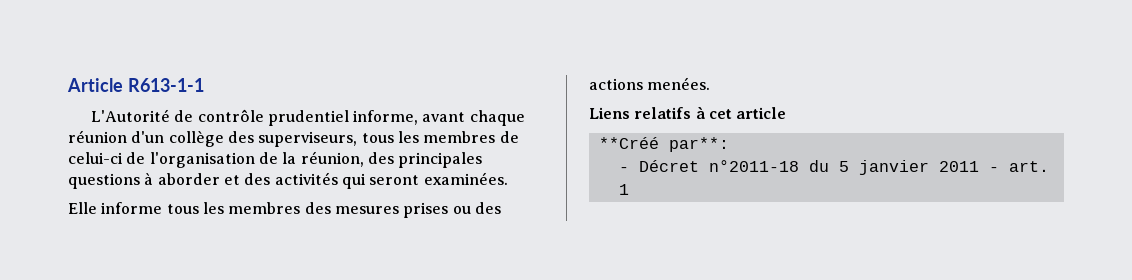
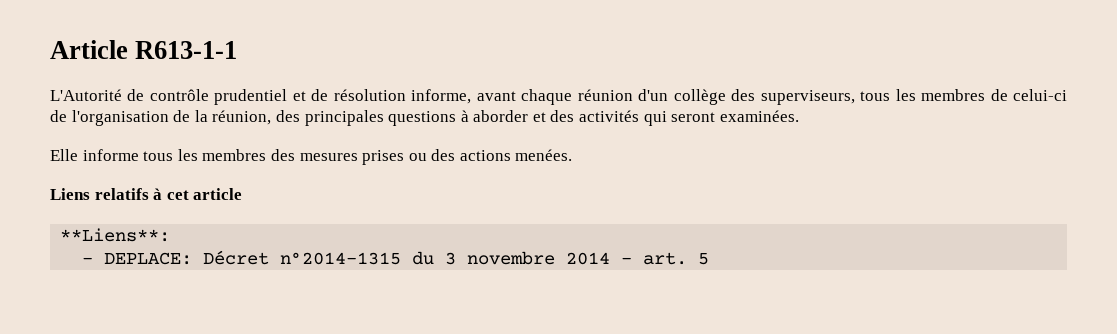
- L'Autorité de contrôle prudentiel informe, avant chaque réunion d'un collège des superviseurs, tous les membres de celui-ci de l'organisation de la réunion, des principales questions à aborder et des activités qui seront examinées.
+ L'Autorité de contrôle prudentiel et de résolution informe, avant chaque réunion d'un collège des superviseurs, tous les membres de celui-ci de l'organisation de la réunion, des principales questions à aborder et des activités qui seront examinées.
- **Créé par**:
- - Décret n°2011-18 du 5 janvier 2011 - art. 1
+ **Liens**:
+ - DEPLACE: Décret n°2014-1315 du 3 novembre 2014 - art. 5

